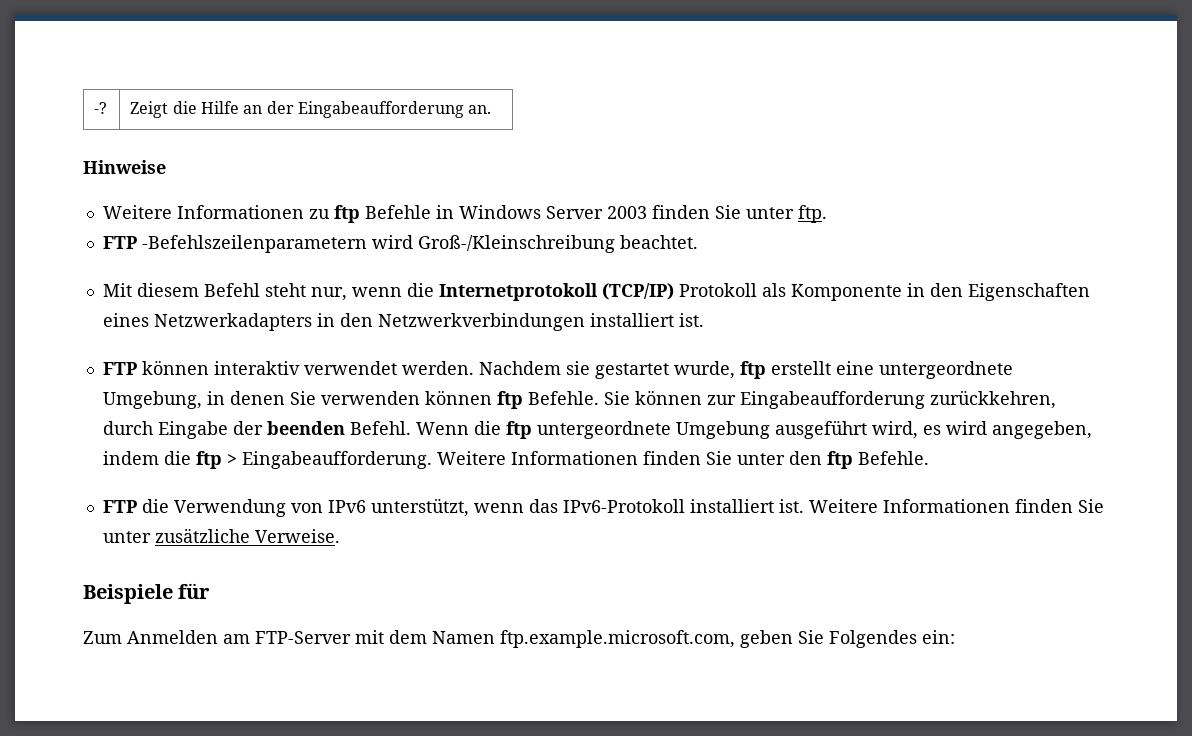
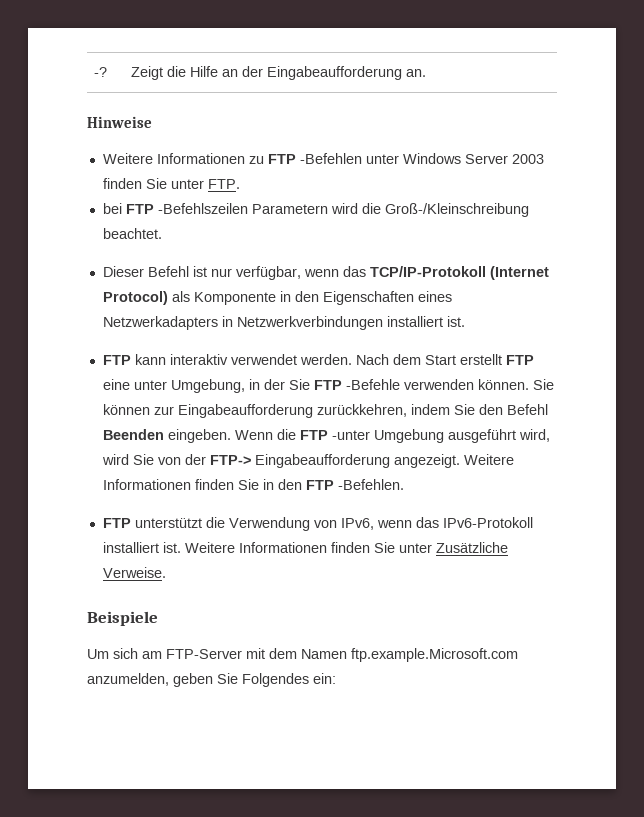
- Weitere Informationen zu ftp Befehle in Windows Server 2003 finden Sie unter ftp.
- FTP -Befehlszeilenparametern wird Groß-/Kleinschreibung beachtet.
- Mit diesem Befehl steht nur, wenn die Internetprotokoll (TCP/IP) Protokoll als Komponente in den Eigenschaften eines Netzwerkadapters in den Netzwerkverbindungen installiert ist.
+ Weitere Informationen zu FTP -Befehlen unter Windows Server 2003 finden Sie unter FTP.
+ bei FTP -Befehlszeilen Parametern wird die Groß-/Kleinschreibung beachtet.
+ Dieser Befehl ist nur verfügbar, wenn das TCP/IP-Protokoll (Internet Protocol) als Komponente in den Eigenschaften eines Netzwerkadapters in Netzwerkverbindungen installiert ist.
- FTP können interaktiv verwendet werden.
+ FTP kann interaktiv verwendet werden.
- Nachdem sie gestartet wurde, ftp erstellt eine untergeordnete Umgebung, in denen Sie verwenden können ftp Befehle.
+ Nach dem Start erstellt FTP eine unter Umgebung, in der Sie FTP -Befehle verwenden können.
- Sie können zur Eingabeaufforderung zurückkehren, durch Eingabe der beenden Befehl. Wenn die ftp untergeordnete Umgebung ausgeführt wird, es wird angegeben, indem die ftp > Eingabeaufforderung. Weitere Informationen finden Sie unter den ftp Befehle.
- FTP die Verwendung von IPv6 unterstützt, wenn das IPv6-Protokoll installiert ist.
+ Sie können zur Eingabeaufforderung zurückkehren, indem Sie den Befehl Beenden eingeben. Wenn die FTP -unter Umgebung ausgeführt wird, wird Sie von der FTP-> Eingabeaufforderung angezeigt. Weitere Informationen finden Sie in den FTP -Befehlen.
+ FTP unterstützt die Verwendung von IPv6, wenn das IPv6-Protokoll installiert ist.
- Weitere Informationen finden Sie unter zusätzliche Verweise.
+ Weitere Informationen finden Sie unter Zusätzliche Verweise.
- Beispiele für
- Zum Anmelden am FTP-Server mit dem Namen ftp.example.microsoft.com, geben Sie Folgendes ein:
+ Beispiele
+ Um sich am FTP-Server mit dem Namen ftp.example.Microsoft.com anzumelden, geben Sie Folgendes ein:

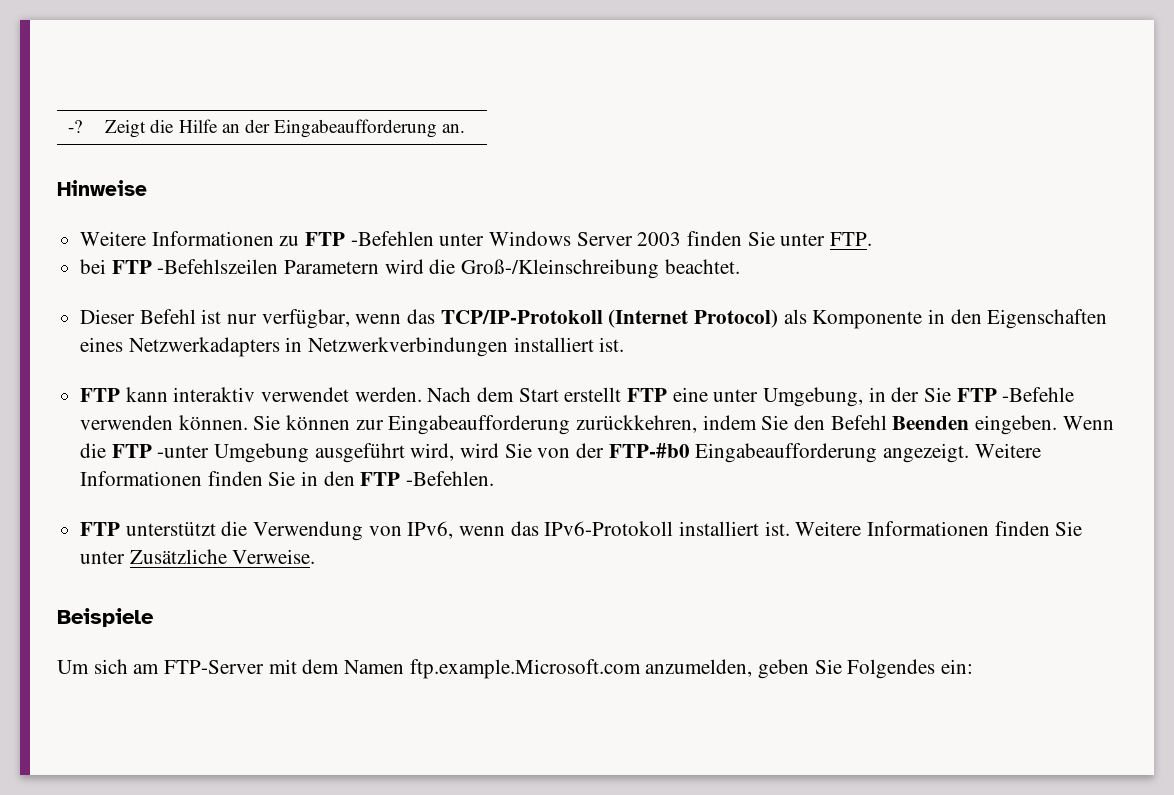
- Wenn die FTP -unter Umgebung ausgeführt wird, wird Sie von der FTP-> Eingabeaufforderung angezeigt.
+ Wenn die FTP -unter Umgebung ausgeführt wird, wird Sie von der FTP-#b0 Eingabeaufforderung angezeigt.

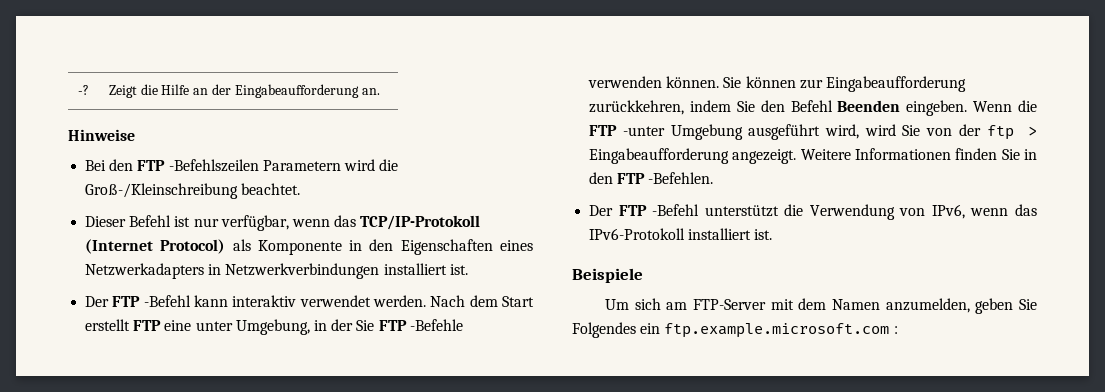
- Weitere Informationen zu FTP -Befehlen unter Windows Server 2003 finden Sie unter FTP.
- bei FTP -Befehlszeilen Parametern wird die Groß-/Kleinschreibung beachtet.
+ Bei den FTP -Befehlszeilen Parametern wird die Groß-/Kleinschreibung beachtet.
- FTP kann interaktiv verwendet werden.
+ Der FTP -Befehl kann interaktiv verwendet werden.
- Wenn die FTP -unter Umgebung ausgeführt wird, wird Sie von der FTP-#b0 Eingabeaufforderung angezeigt.
+ Wenn die FTP -unter Umgebung ausgeführt wird, wird Sie von der ftp > Eingabeaufforderung angezeigt.
- FTP unterstützt die Verwendung von IPv6, wenn das IPv6-Protokoll installiert ist. Weitere Informationen finden Sie unter Zusätzliche Verweise.
+ Der FTP -Befehl unterstützt die Verwendung von IPv6, wenn das IPv6-Protokoll installiert ist.
- Um sich am FTP-Server mit dem Namen ftp.example.Microsoft.com anzumelden, geben Sie Folgendes ein:
+ Um sich am FTP-Server mit dem Namen anzumelden, geben Sie Folgendes ein ftp.example.microsoft.com :

